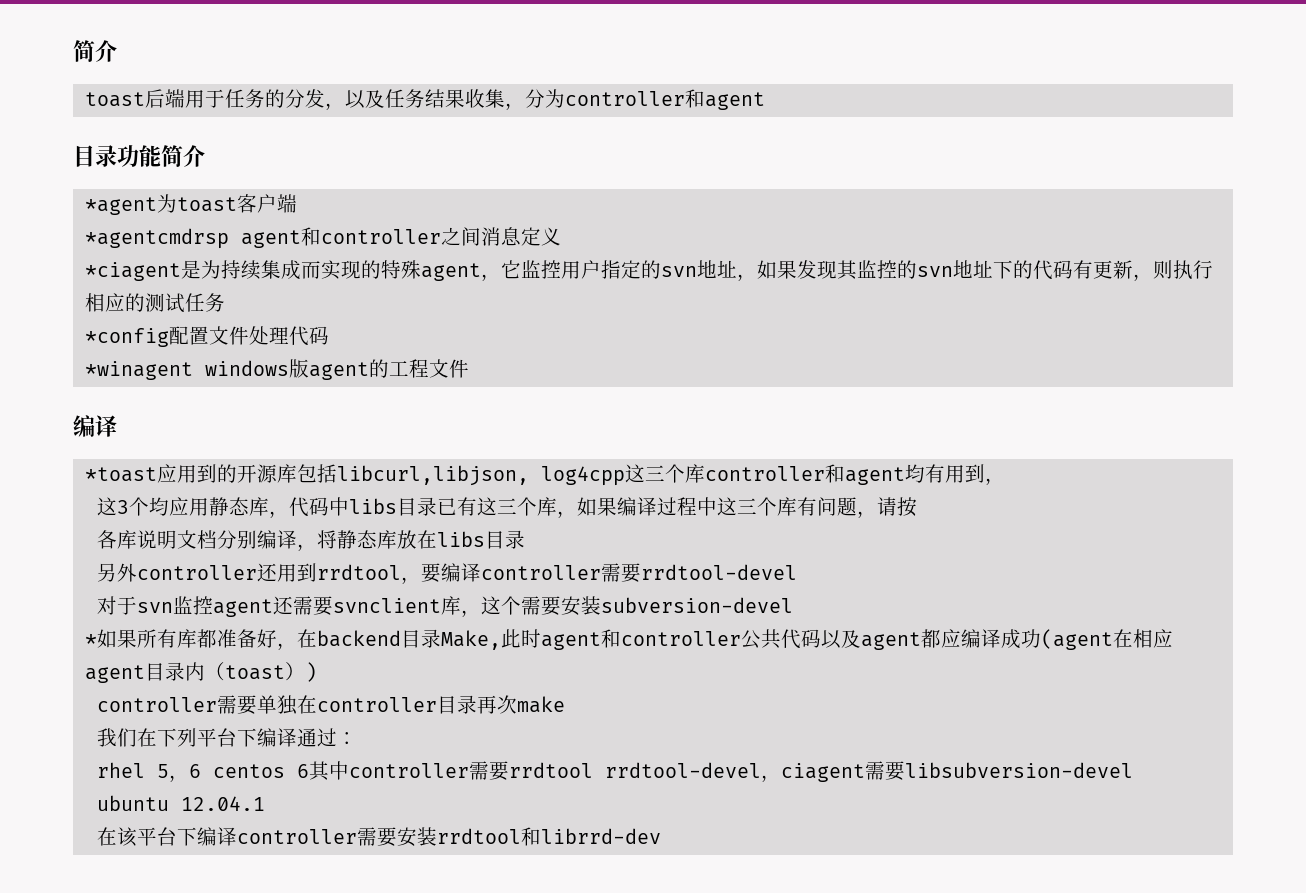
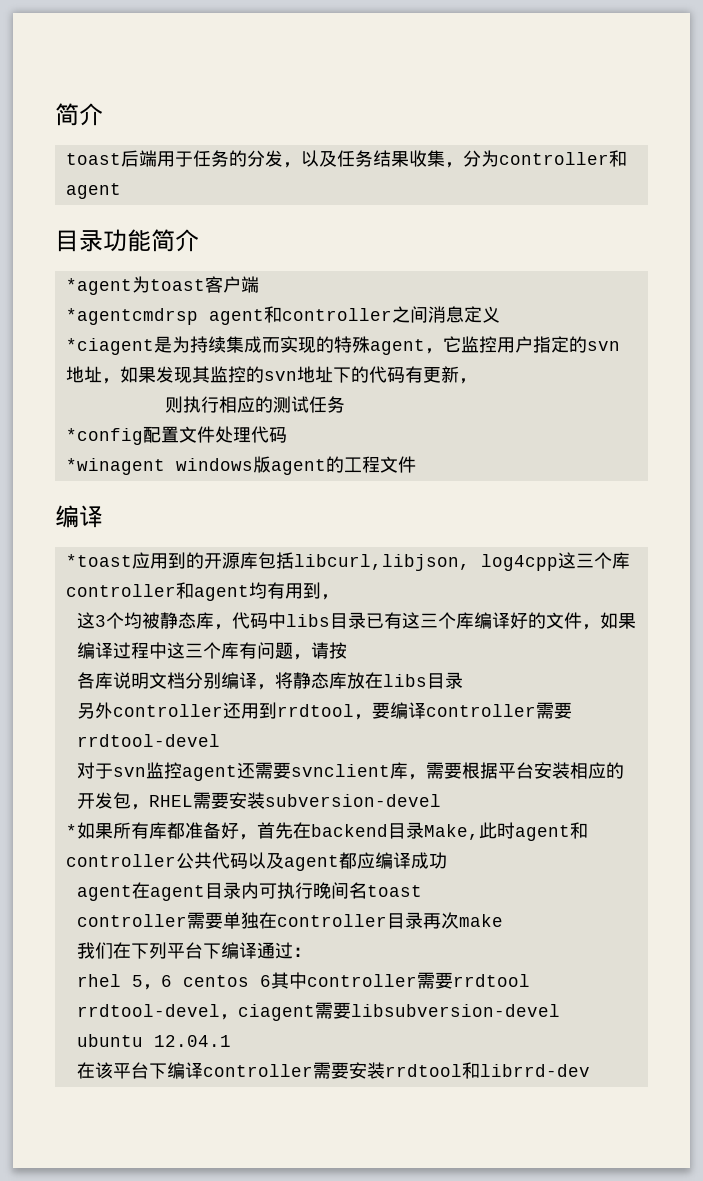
- *ciagent是为持续集成而实现的特殊agent，它监控用户指定的svn地址，如果发现其监控的svn地址下的代码有更新，则执行相应的测试任务
+ *ciagent是为持续集成而实现的特殊agent，它监控用户指定的svn地址，如果发现其监控的svn地址下的代码有更新，
+ 则执行相应的测试任务
- 这3个均应用静态库，代码中libs目录已有这三个库，如果编译过程中这三个库有问题，请按
+ 这3个均被静态库，代码中libs目录已有这三个库编译好的文件，如果编译过程中这三个库有问题，请按
- 对于svn监控agent还需要svnclient库，这个需要安装subversion-devel
+ 对于svn监控agent还需要svnclient库，需要根据平台安装相应的开发包，RHEL需要安装subversion-devel
- *如果所有库都准备好，在backend目录Make,此时agent和controller公共代码以及agent都应编译成功(agent在相应agent目录内（toast）)
+ *如果所有库都准备好，首先在backend目录Make,此时agent和controller公共代码以及agent都应编译成功
+ agent在agent目录内可执行晚间名toast

